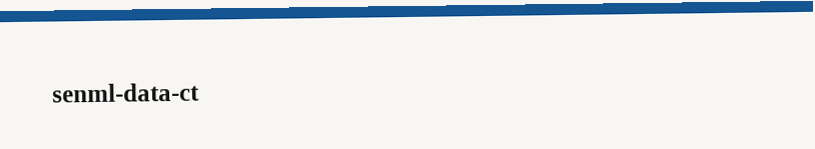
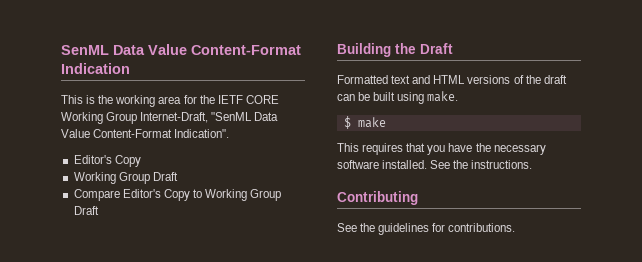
- senml-data-ct
+ SenML Data Value Content-Format Indication
+ This is the working area for the IETF CORE Working Group Internet-Draft, "SenML Data Value Content-Format Indication".
+ Editor's Copy
+ Working Group Draft
+ Compare Editor's Copy to Working Group Draft
+ Building the Draft
+ Formatted text and HTML versions of the draft can be built using make.
+ $ make
+ This requires that you have the necessary software installed. See the instructions.
+ Contributing
+ See the guidelines for contributions.

